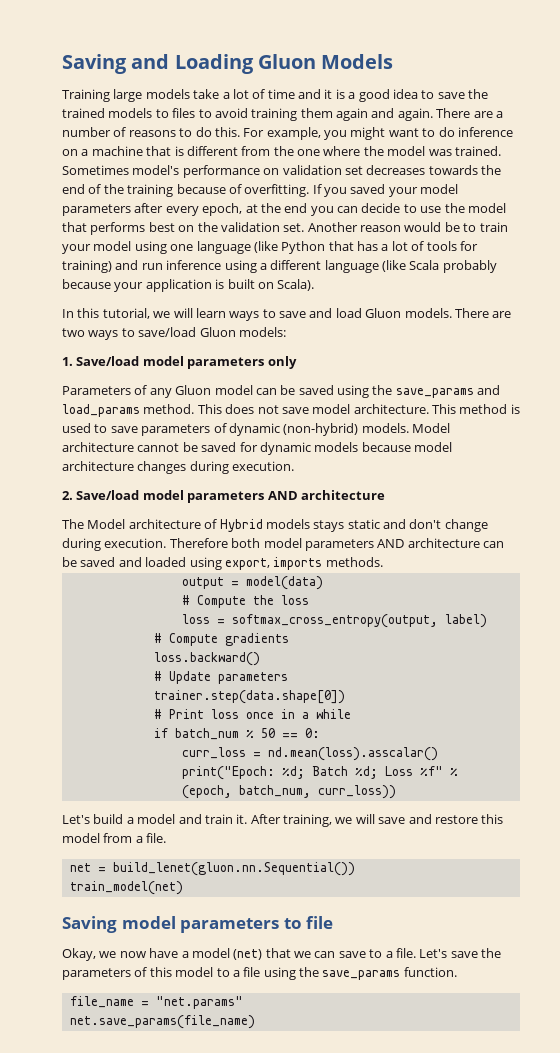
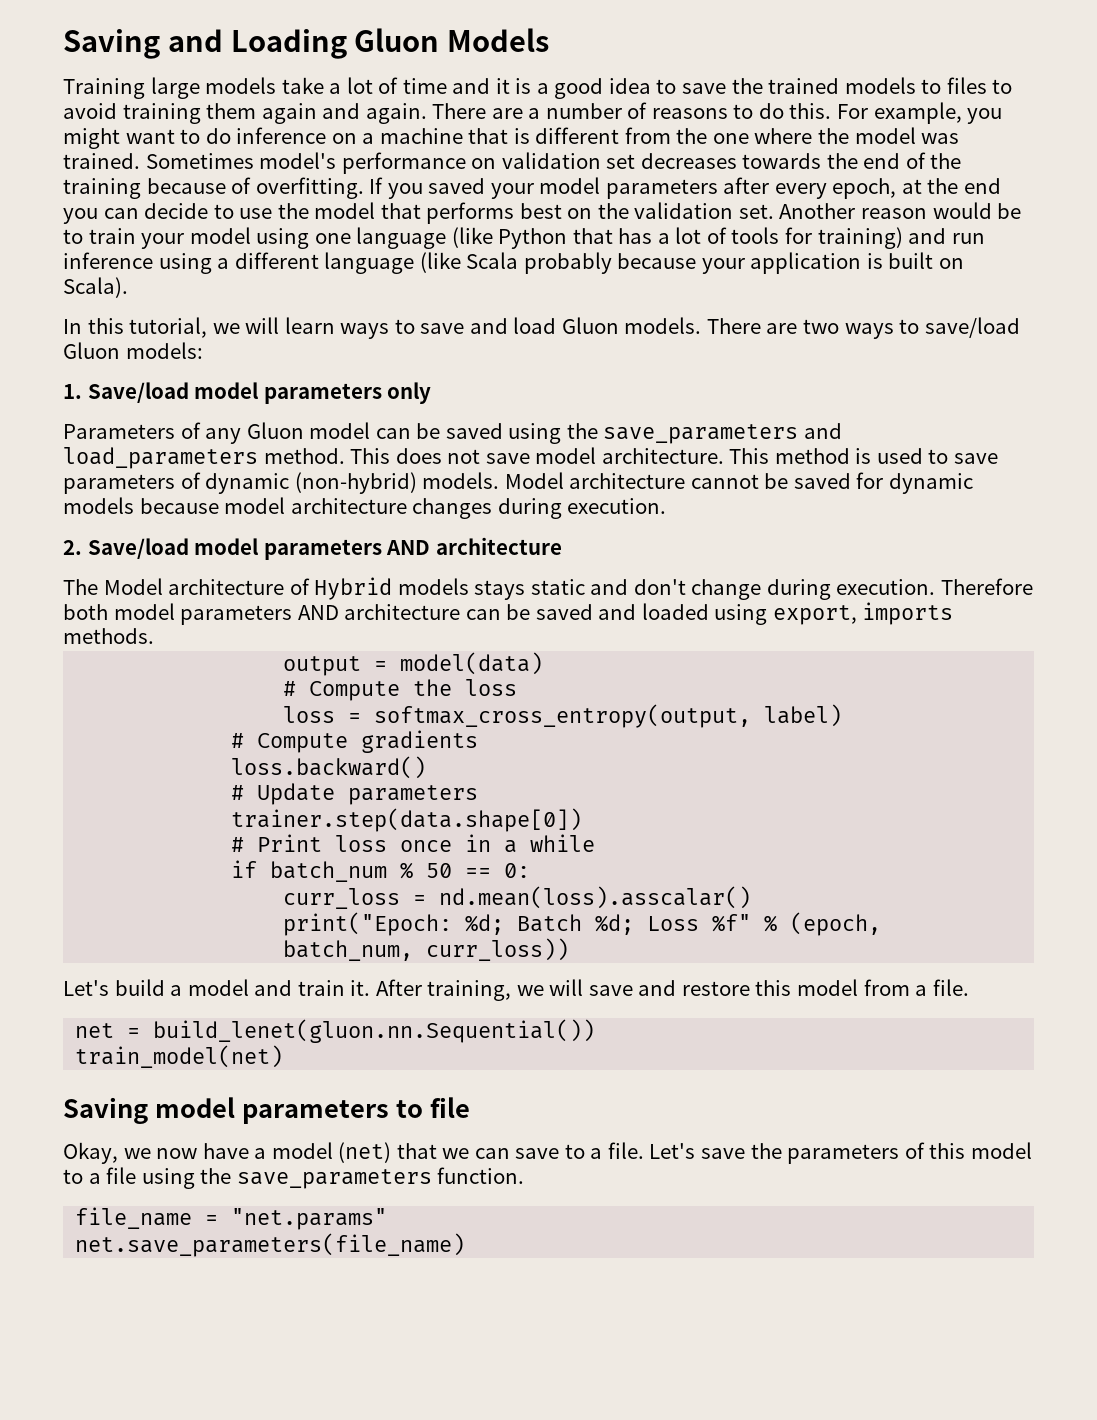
- Parameters of any Gluon model can be saved using the save_params and load_params method.
+ Parameters of any Gluon model can be saved using the save_parameters and load_parameters method.
- Let's save the parameters of this model to a file using the save_params function.
+ Let's save the parameters of this model to a file using the save_parameters function.
- net.save_params(file_name)
+ net.save_parameters(file_name)

